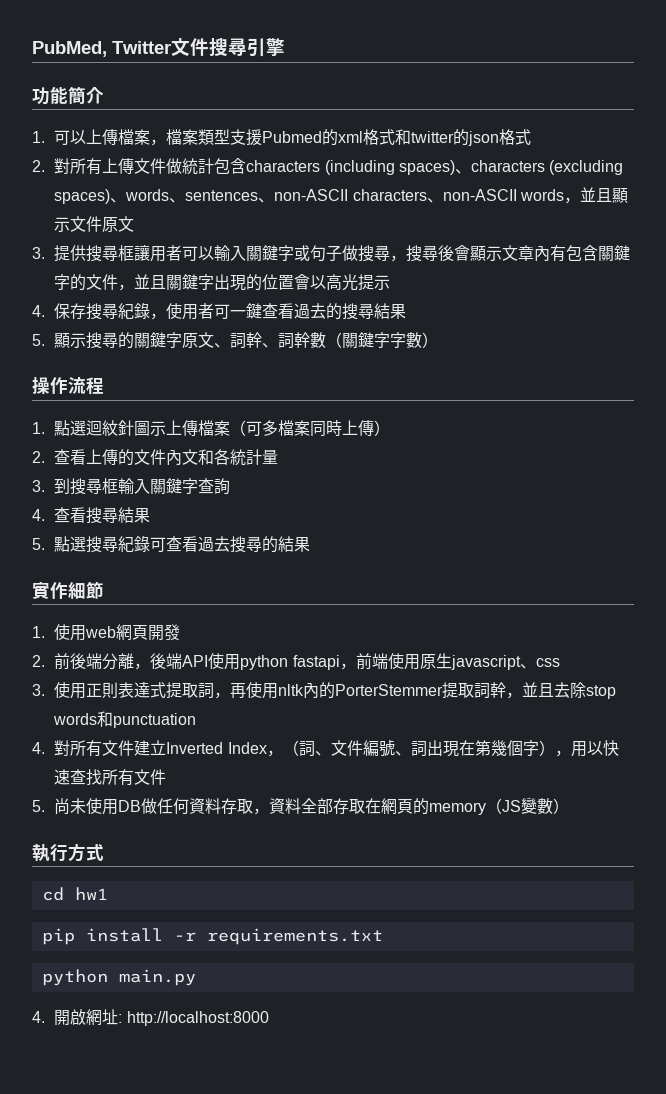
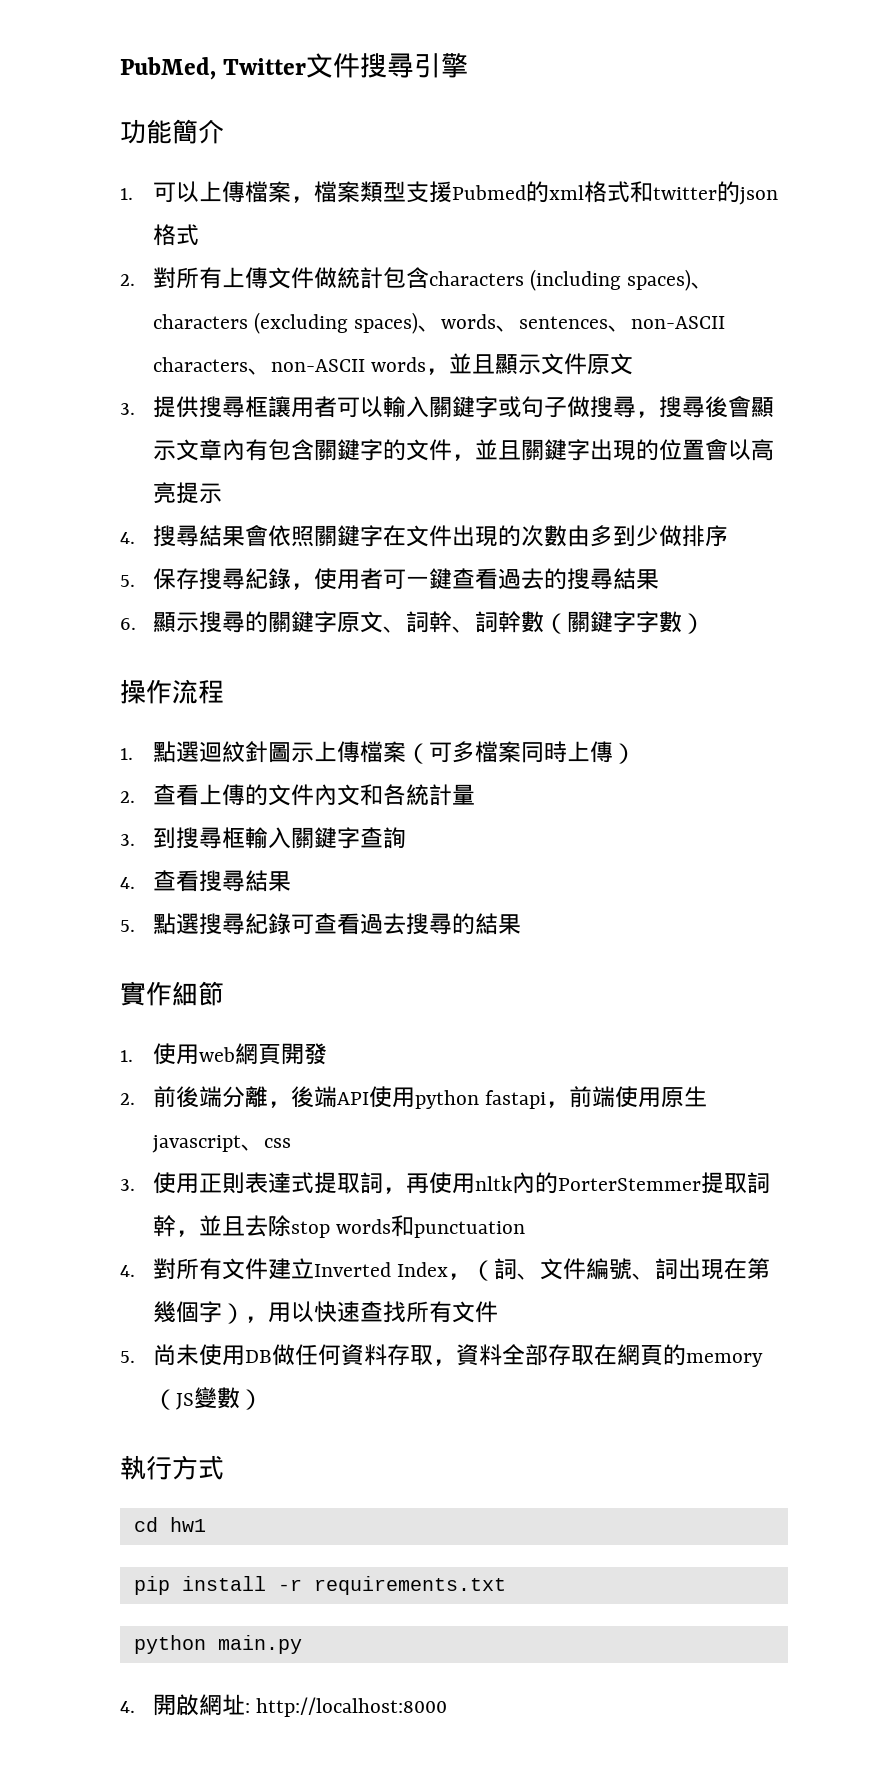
- 3.提供搜尋框讓用者可以輸入關鍵字或句子做搜尋，搜尋後會顯示文章內有包含關鍵字的文件，並且關鍵字出現的位置會以高光提示
+ 3.提供搜尋框讓用者可以輸入關鍵字或句子做搜尋，搜尋後會顯示文章內有包含關鍵字的文件，並且關鍵字出現的位置會以高亮提示
- 4.保存搜尋紀錄，使用者可一鍵查看過去的搜尋結果
+ 4.搜尋結果會依照關鍵字在文件出現的次數由多到少做排序
+ 5.保存搜尋紀錄，使用者可一鍵查看過去的搜尋結果
- 5.顯示搜尋的關鍵字原文、詞幹、詞幹數（關鍵字字數）
+ 6.顯示搜尋的關鍵字原文、詞幹、詞幹數（關鍵字字數）

